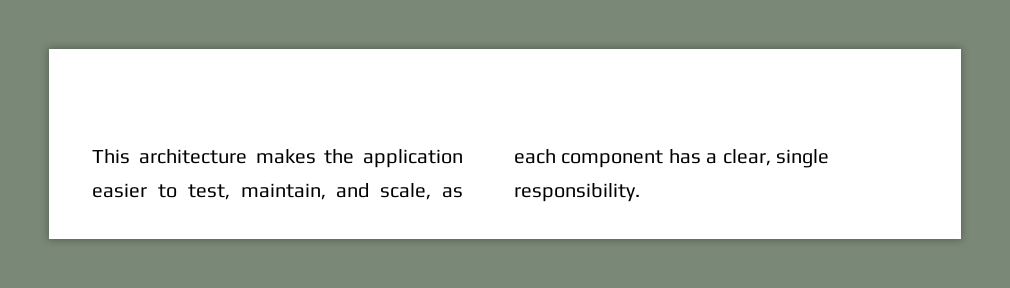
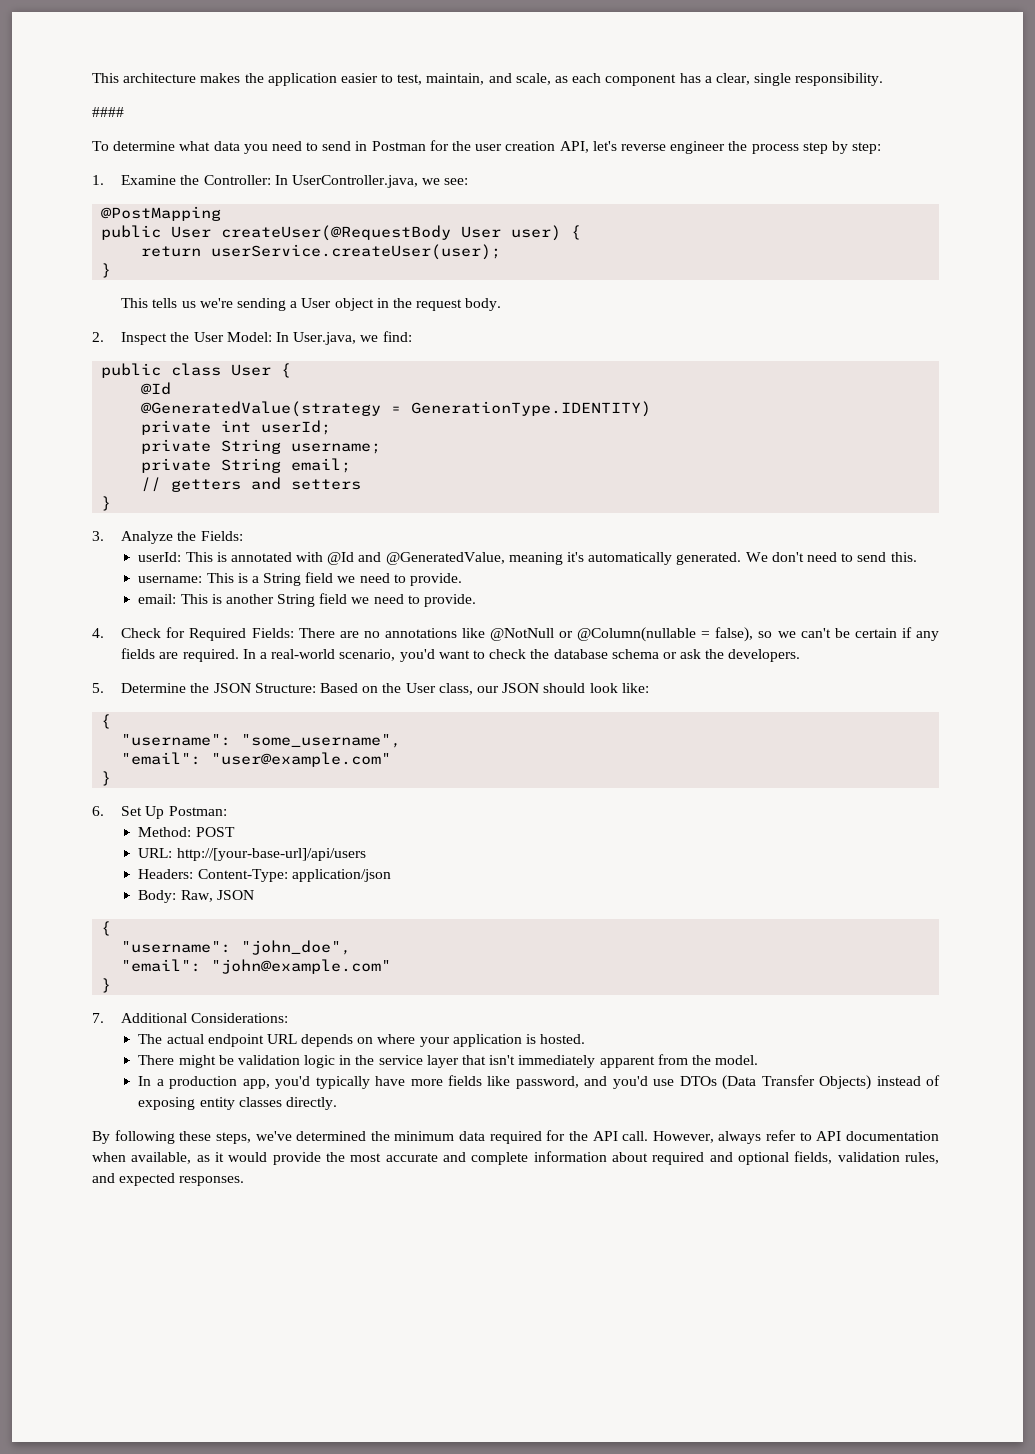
+ ####
+ To determine what data you need to send in Postman for the user creation API, let's reverse engineer the process step by step:
+ 1. Examine the Controller: In UserController.java, we see:
+ @PostMapping
+ public User createUser(@RequestBody User user) {
+ return userService.createUser(user);
+ }
+ This tells us we're sending a User object in the request body.
+ 2. Inspect the User Model: In User.java, we find:
+ public class User {
+ @Id
+ @GeneratedValue(strategy = GenerationType.IDENTITY)
+ private int userId;
+ private String username;
+ private String email;
+ // getters and setters
+ }
+ 3. Analyze the Fields:
+ userId: This is annotated with @Id and @GeneratedValue, meaning it's automatically generated. We don't need to send this.
+ username: This is a String field we need to provide.
+ email: This is another String field we need to provide.
+ 4. Check for Required Fields: There are no annotations like @NotNull or @Column(nullable = false), so we can't be certain if any fields are required. In a real-world scenario, you'd want to check the database schema or ask the developers.
+ 5. Determine the JSON Structure: Based on the User class, our JSON should look like:
+ {
+ "username": "some_username",
+ "email": "user@example.com"
+ }
+ 6. Set Up Postman:
+ Method: POST
+ URL: http://[your-base-url]/api/users
+ Headers: Content-Type: application/json
+ Body: Raw, JSON
+ {
+ "username": "john_doe",
+ "email": "john@example.com"
+ }
+ 7. Additional Considerations:
+ The actual endpoint URL depends on where your application is hosted.
+ There might be validation logic in the service layer that isn't immediately apparent from the model.
+ In a production app, you'd typically have more fields like password, and you'd use DTOs (Data Transfer Objects) instead of exposing entity classes directly.
+ By following these steps, we've determined the minimum data required for the API call. However, always refer to API documentation when available, as it would provide the most accurate and complete information about required and optional fields, validation rules, and expected responses.

